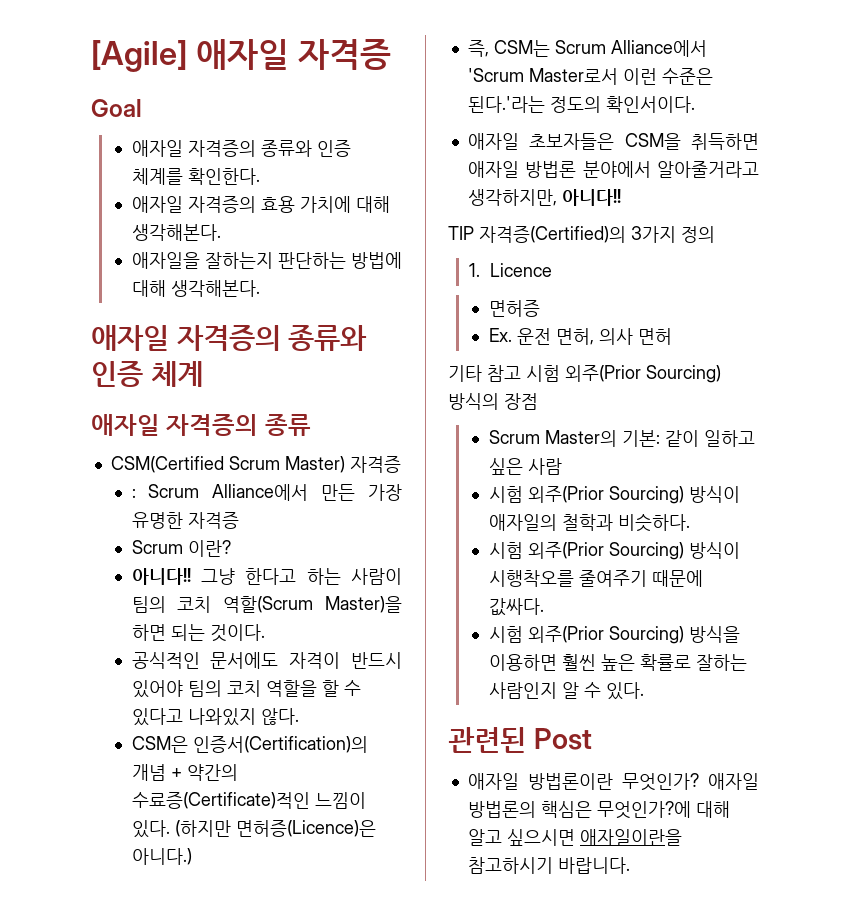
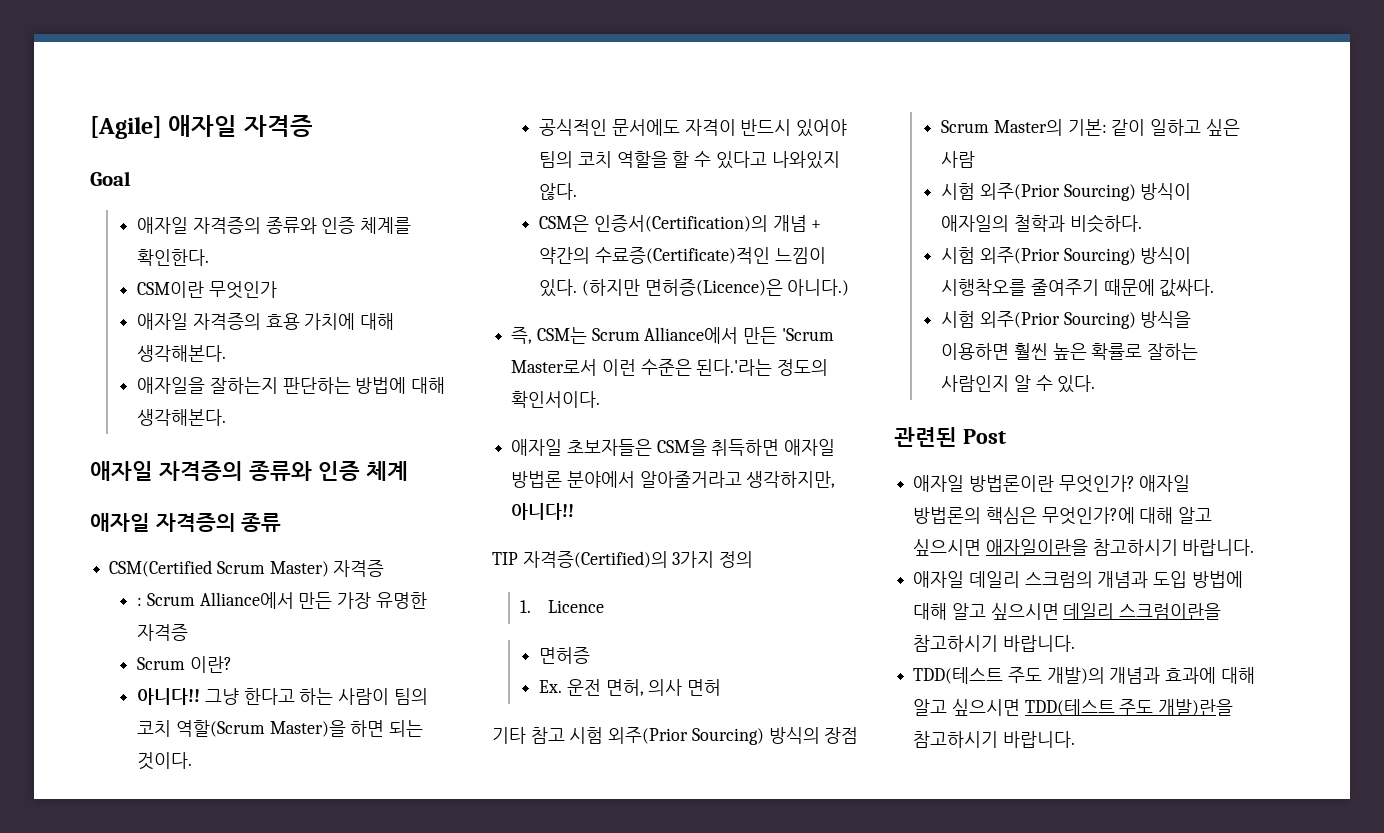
+ CSM이란 무엇인가
- 즉, CSM는 Scrum Alliance에서 'Scrum Master로서 이런 수준은 된다.'라는 정도의 확인서이다.
+ 즉, CSM는 Scrum Alliance에서 만든 'Scrum Master로서 이런 수준은 된다.'라는 정도의 확인서이다.
+ 애자일 데일리 스크럼의 개념과 도입 방법에 대해 알고 싶으시면 데일리 스크럼이란을 참고하시기 바랍니다.
+ TDD(테스트 주도 개발)의 개념과 효과에 대해 알고 싶으시면 TDD(테스트 주도 개발)란을 참고하시기 바랍니다.

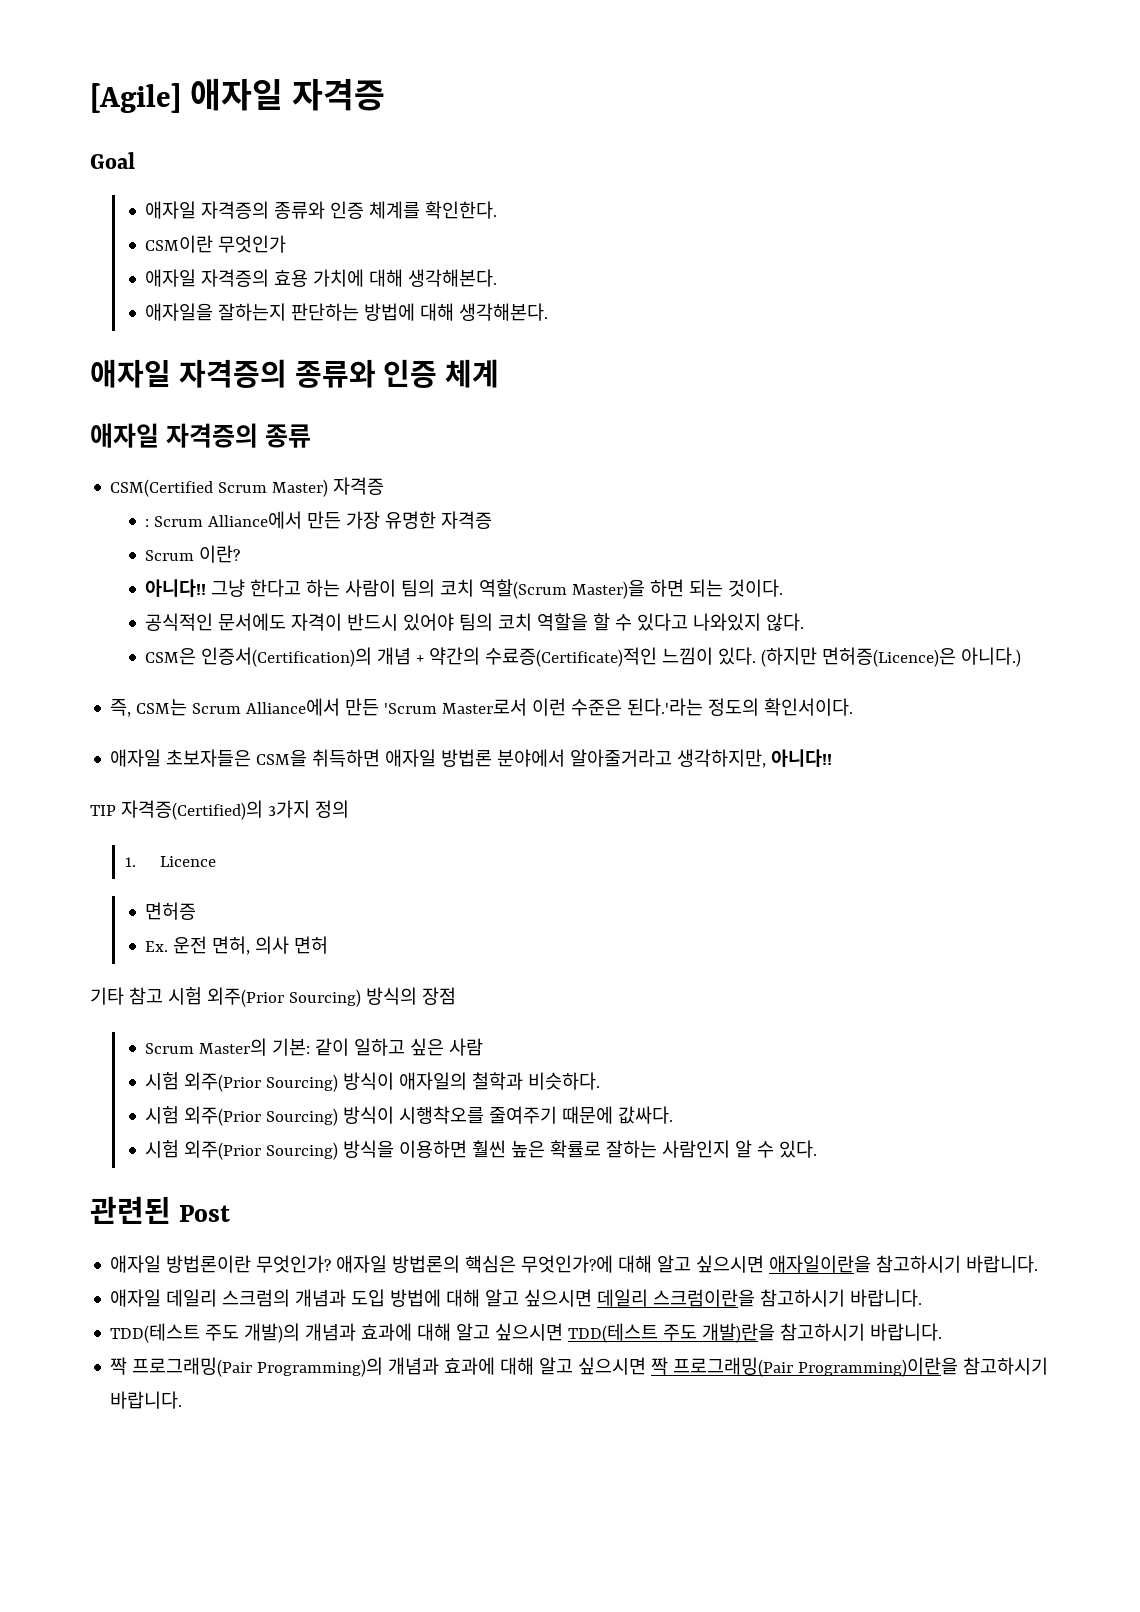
+ 짝 프로그래밍(Pair Programming)의 개념과 효과에 대해 알고 싶으시면 짝 프로그래밍(Pair Programming)이란을 참고하시기 바랍니다.

